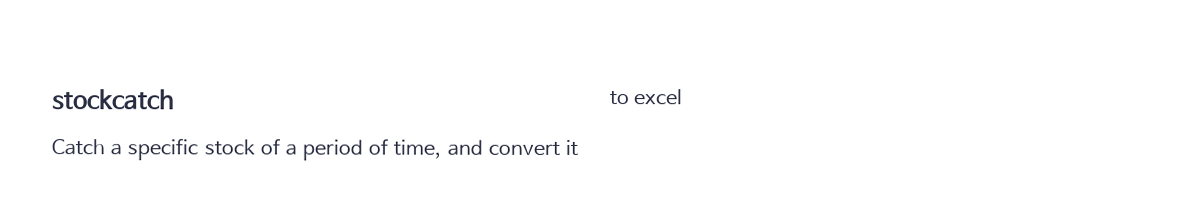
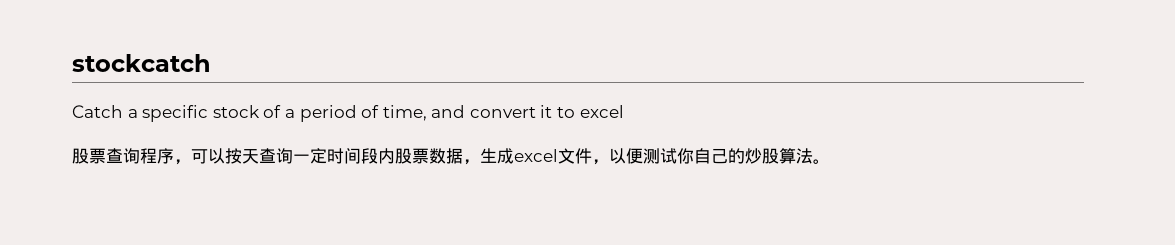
+ 股票查询程序，可以按天查询一定时间段内股票数据，生成excel文件，以便测试你自己的炒股算法。

